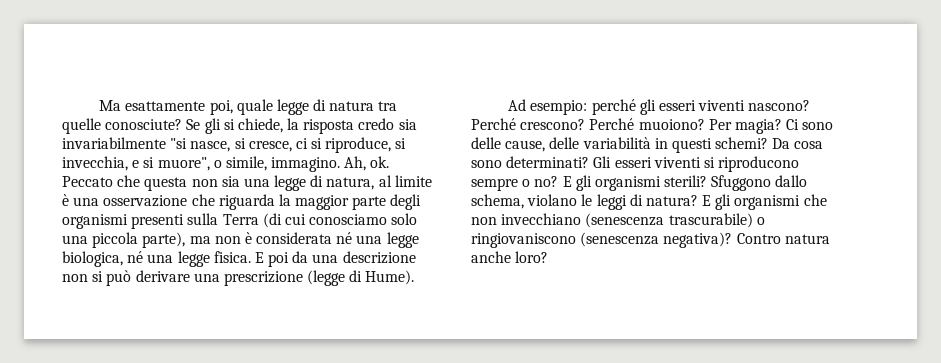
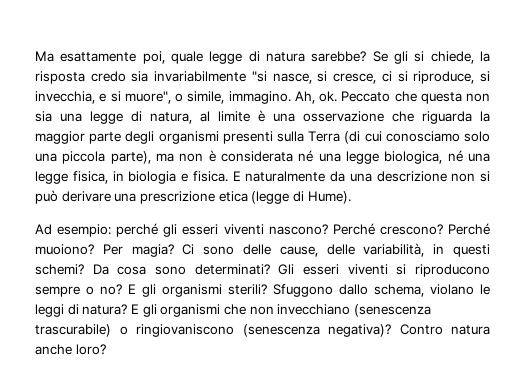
- Ma esattamente poi, quale legge di natura tra quelle conosciute?
+ Ma esattamente poi, quale legge di natura sarebbe?
- Peccato che questa non sia una legge di natura, al limite è una osservazione che riguarda la maggior parte degli organismi presenti sulla Terra (di cui conosciamo solo una piccola parte), ma non è considerata né una legge biologica, né una legge fisica.
+ Peccato che questa non sia una legge di natura, al limite è una osservazione che riguarda la maggior parte degli organismi presenti sulla Terra (di cui conosciamo solo una piccola parte), ma non è considerata né una legge biologica, né una legge fisica, in biologia e fisica.
- E poi da una descrizione non si può derivare una prescrizione (legge di Hume).
+ E naturalmente da una descrizione non si può derivare una prescrizione etica (legge di Hume).
- Ci sono delle cause, delle variabilità in questi schemi?
+ Ci sono delle cause, delle variabilità, in questi schemi?

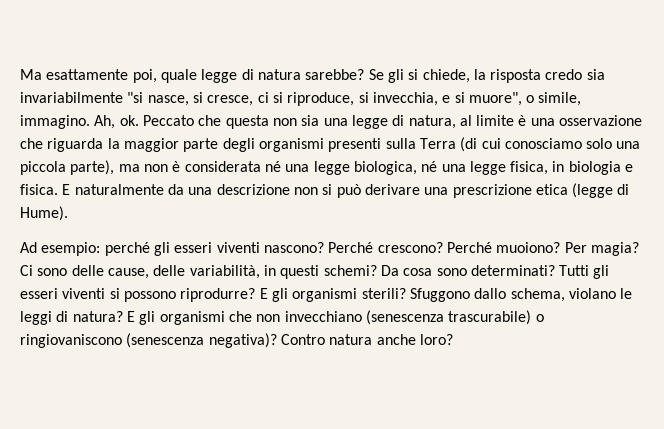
- Gli esseri viventi si riproducono sempre o no?
+ Tutti gli esseri viventi si possono riprodurre?

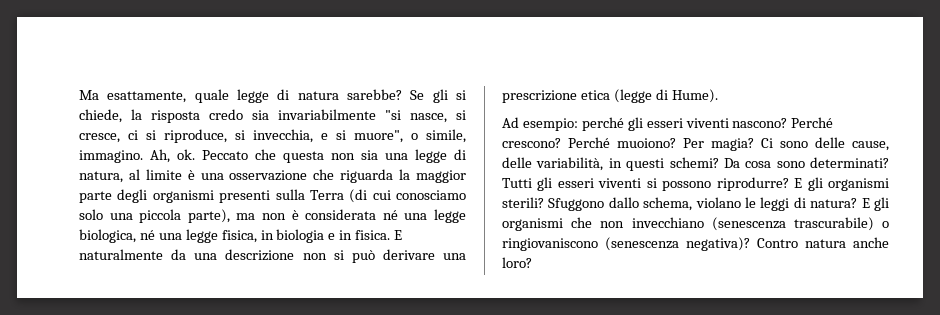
- Ma esattamente poi, quale legge di natura sarebbe?
+ Ma esattamente, quale legge di natura sarebbe?
- Peccato che questa non sia una legge di natura, al limite è una osservazione che riguarda la maggior parte degli organismi presenti sulla Terra (di cui conosciamo solo una piccola parte), ma non è considerata né una legge biologica, né una legge fisica, in biologia e fisica.
+ Peccato che questa non sia una legge di natura, al limite è una osservazione che riguarda la maggior parte degli organismi presenti sulla Terra (di cui conosciamo solo una piccola parte), ma non è considerata né una legge biologica, né una legge fisica, in biologia e in fisica.

